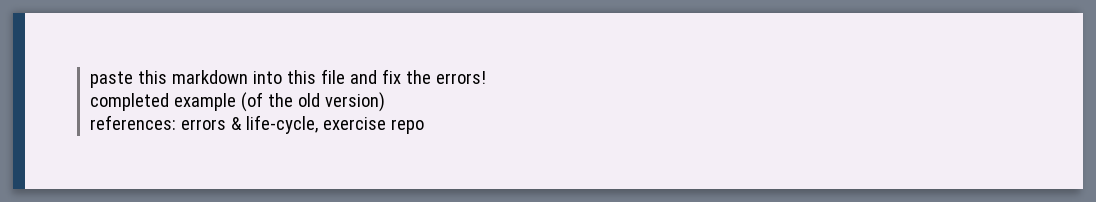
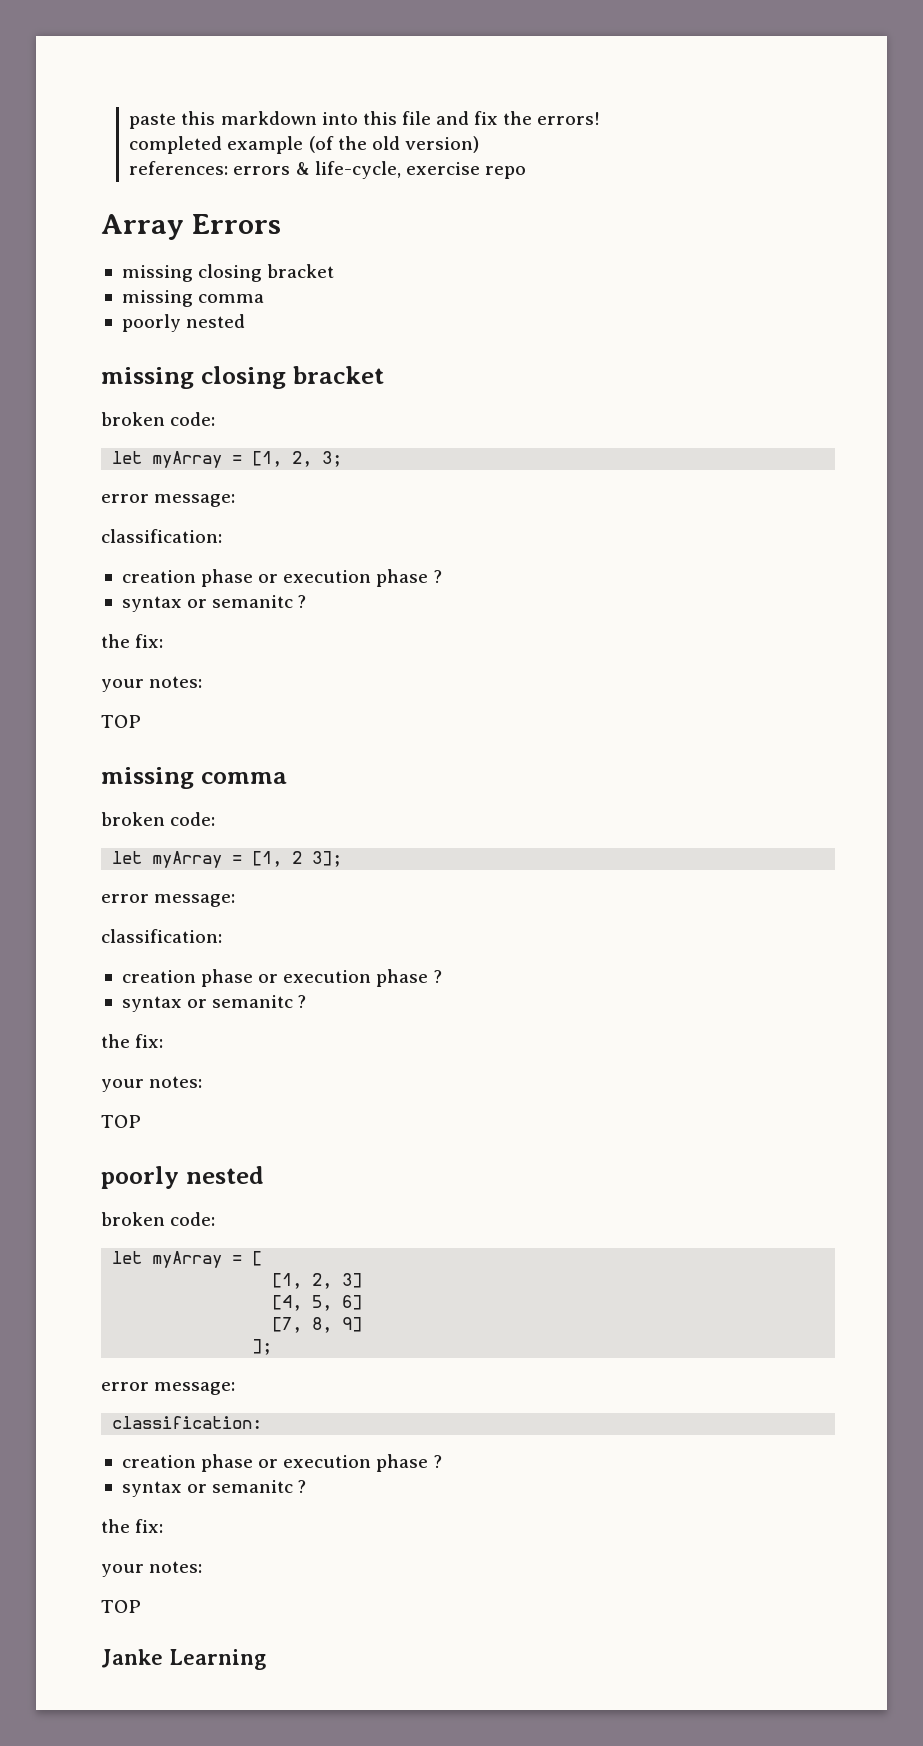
+ Array Errors
+ missing closing bracket
+ missing comma
+ poorly nested
+ missing closing bracket
+ broken code:
+ let myArray = [1, 2, 3;
+ error message:
+ classification:
+ creation phase or execution phase ?
+ syntax or semanitc ?
+ the fix:
+ your notes:
+ TOP
+ missing comma
+ broken code:
+ let myArray = [1, 2 3];
+ error message:
+ classification:
+ creation phase or execution phase ?
+ syntax or semanitc ?
+ the fix:
+ your notes:
+ TOP
+ poorly nested
+ broken code:
+ let myArray = [
+ [1, 2, 3]
+ [4, 5, 6]
+ [7, 8, 9]
+ ];
+ error message:
+ classification:
+ creation phase or execution phase ?
+ syntax or semanitc ?
+ the fix:
+ your notes:
+ TOP
+ Janke Learning

